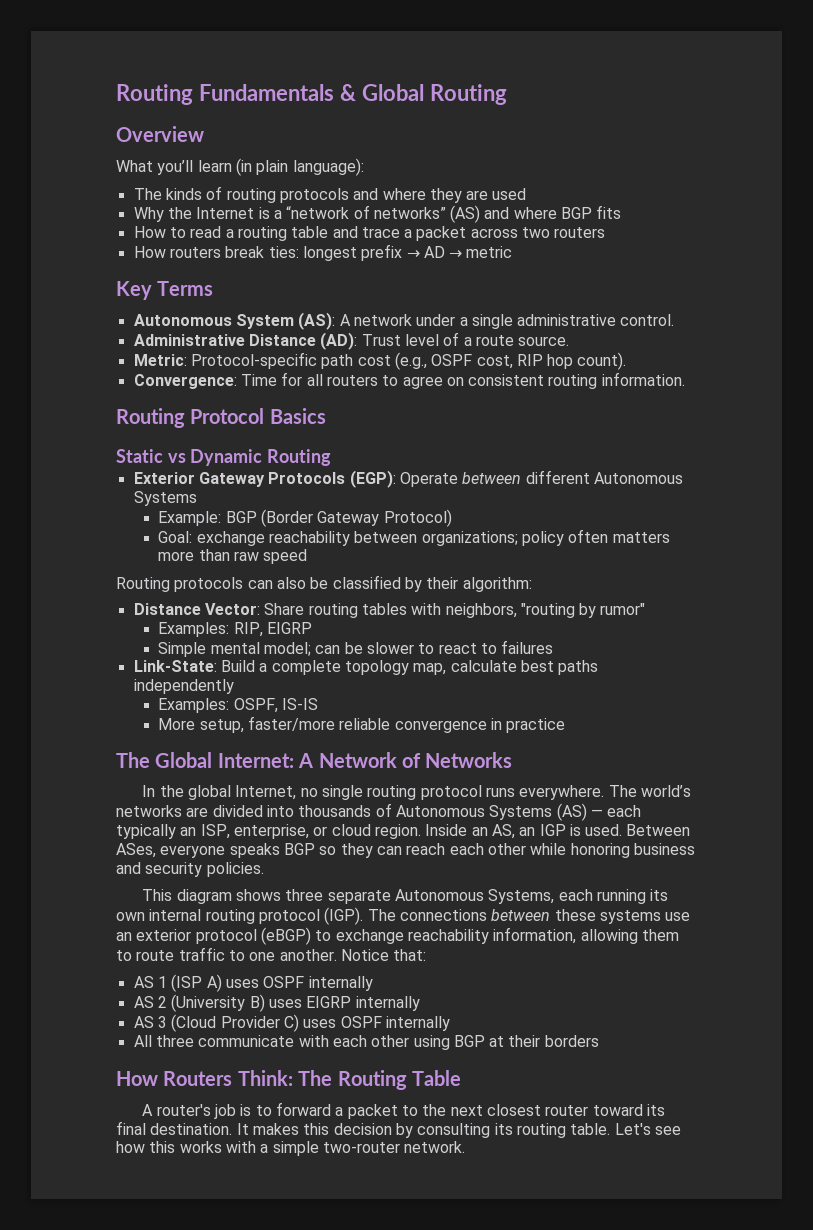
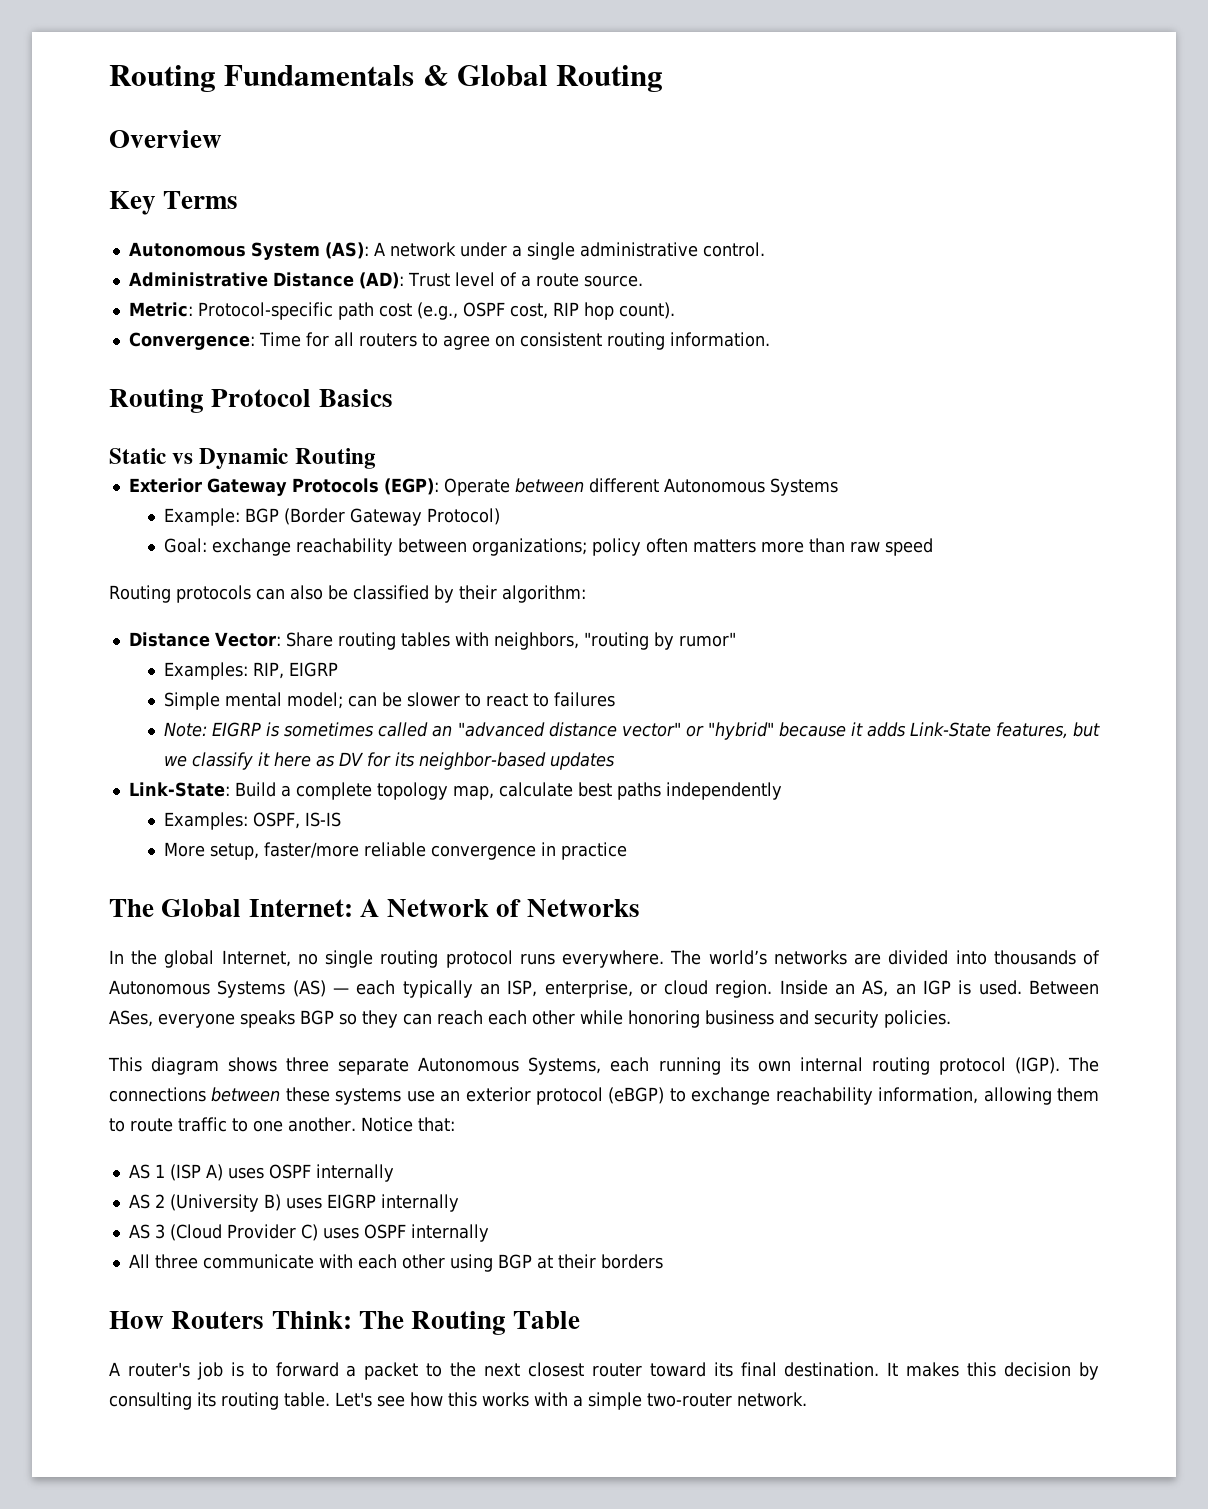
- What you’ll learn (in plain language):
- The kinds of routing protocols and where they are used
- Why the Internet is a “network of networks” (AS) and where BGP fits
- How to read a routing table and trace a packet across two routers
- How routers break ties: longest prefix → AD → metric
+ Note: EIGRP is sometimes called an "advanced distance vector" or "hybrid" because it adds Link-State features, but we classify it here as DV for its neighbor-based updates

